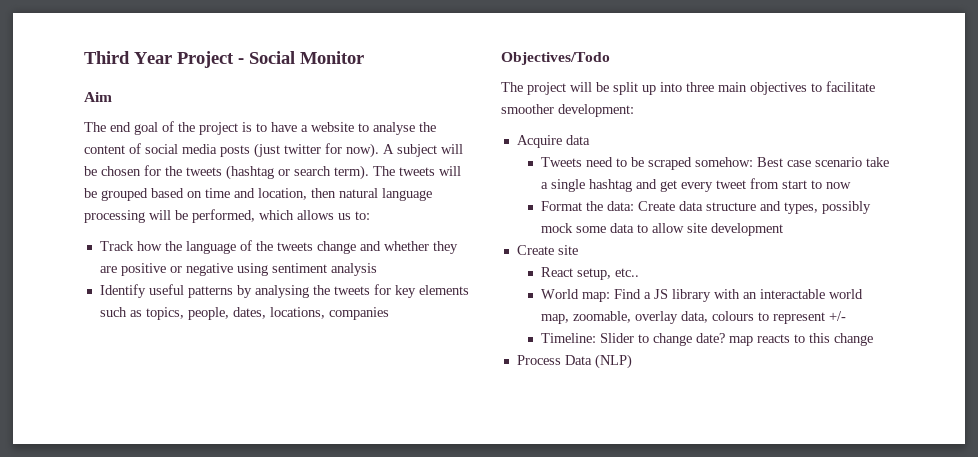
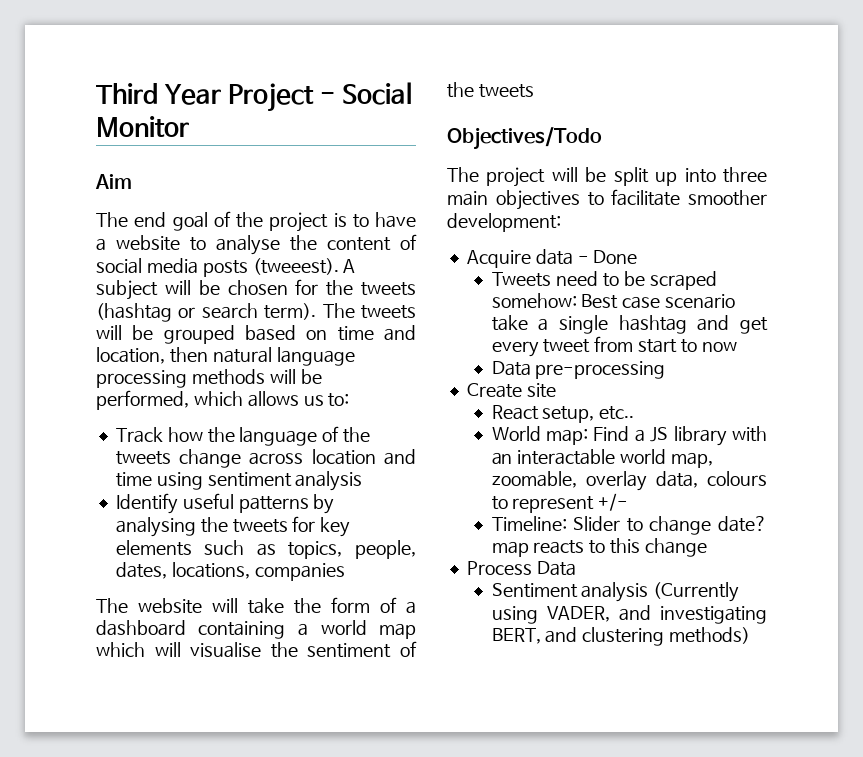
- The end goal of the project is to have a website to analyse the content of social media posts (just twitter for now).
+ The end goal of the project is to have a website to analyse the content of social media posts (tweeest).
- The tweets will be grouped based on time and location, then natural language processing will be performed, which allows us to:
+ The tweets will be grouped based on time and location, then natural language processing methods will be performed, which allows us to:
- Track how the language of the tweets change and whether they are positive or negative using sentiment analysis
+ Track how the language of the tweets change across location and time using sentiment analysis
+ The website will take the form of a dashboard containing a world map which will visualise the sentiment of the tweets
- Acquire data
+ Acquire data - Done
- Format the data: Create data structure and types, possibly mock some data to allow site development
+ Data pre-processing
- Process Data (NLP)
+ Process Data
+ Sentiment analysis (Currently using VADER, and investigating BERT, and clustering methods)

